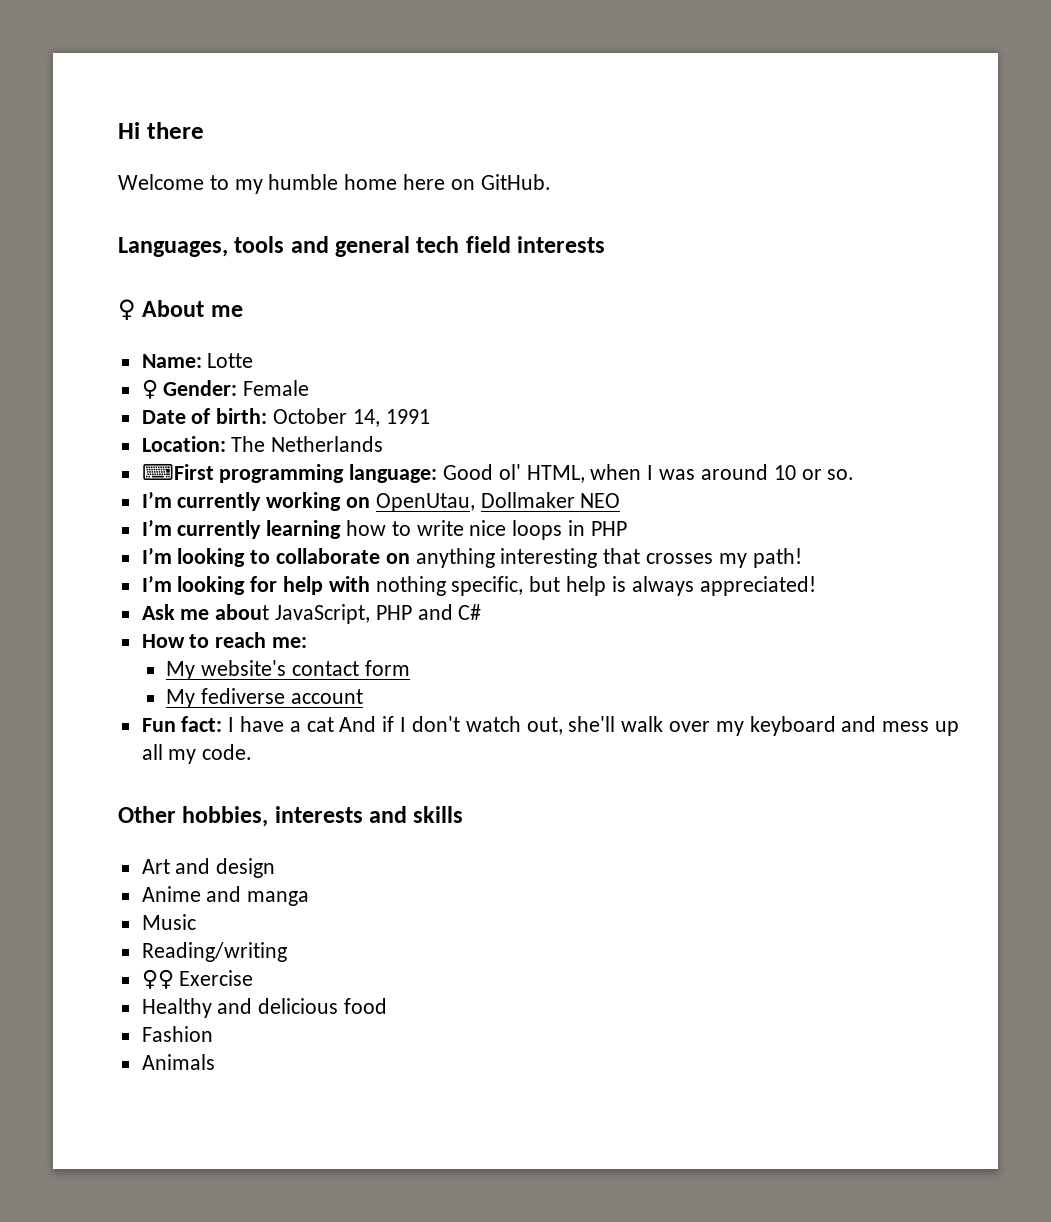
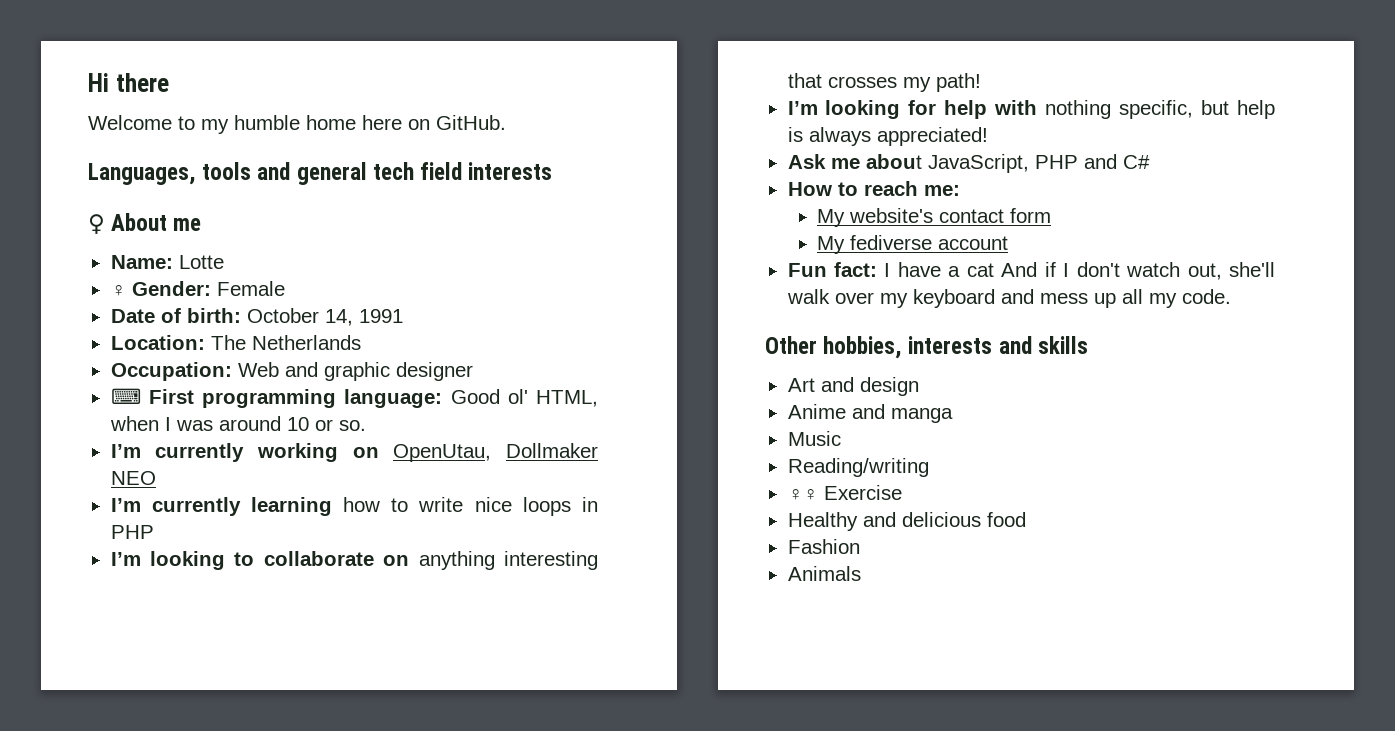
- ⌨First programming language: Good ol' HTML, when I was around 10 or so.
+ Occupation: Web and graphic designer
+ ⌨ First programming language: Good ol' HTML, when I was around 10 or so.

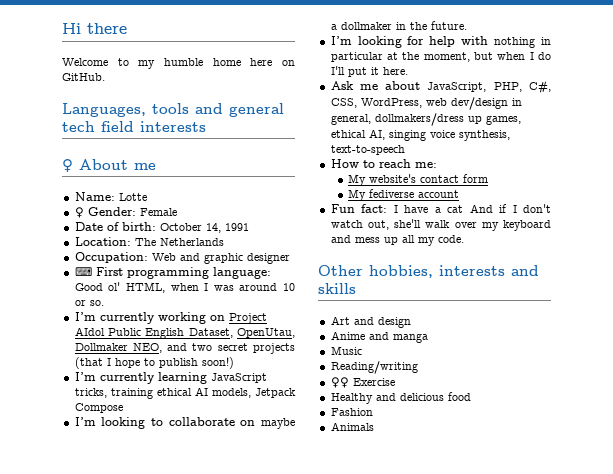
- I’m currently working on OpenUtau, Dollmaker NEO
- I’m currently learning how to write nice loops in PHP
+ I’m currently working on Project AIdol Public English Dataset, OpenUtau, Dollmaker NEO, and two secret projects (that I hope to publish soon!)
+ I’m currently learning JavaScript tricks, training ethical AI models, Jetpack Compose
- I’m looking to collaborate on anything interesting that crosses my path!
+ I’m looking to collaborate on maybe a dollmaker in the future.
- I’m looking for help with nothing specific, but help is always appreciated!
- Ask me about JavaScript, PHP and C#
+ I’m looking for help with nothing in particular at the moment, but when I do I'll put it here.
+ Ask me about JavaScript, PHP, C#, CSS, WordPress, web dev/design in general, dollmakers/dress up games, ethical AI, singing voice synthesis, text-to-speech

